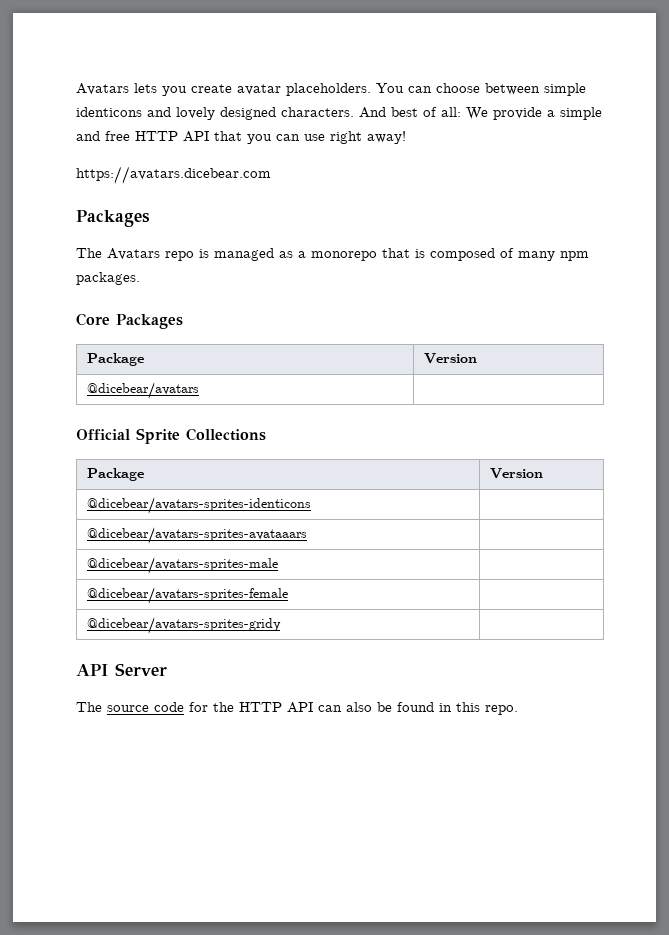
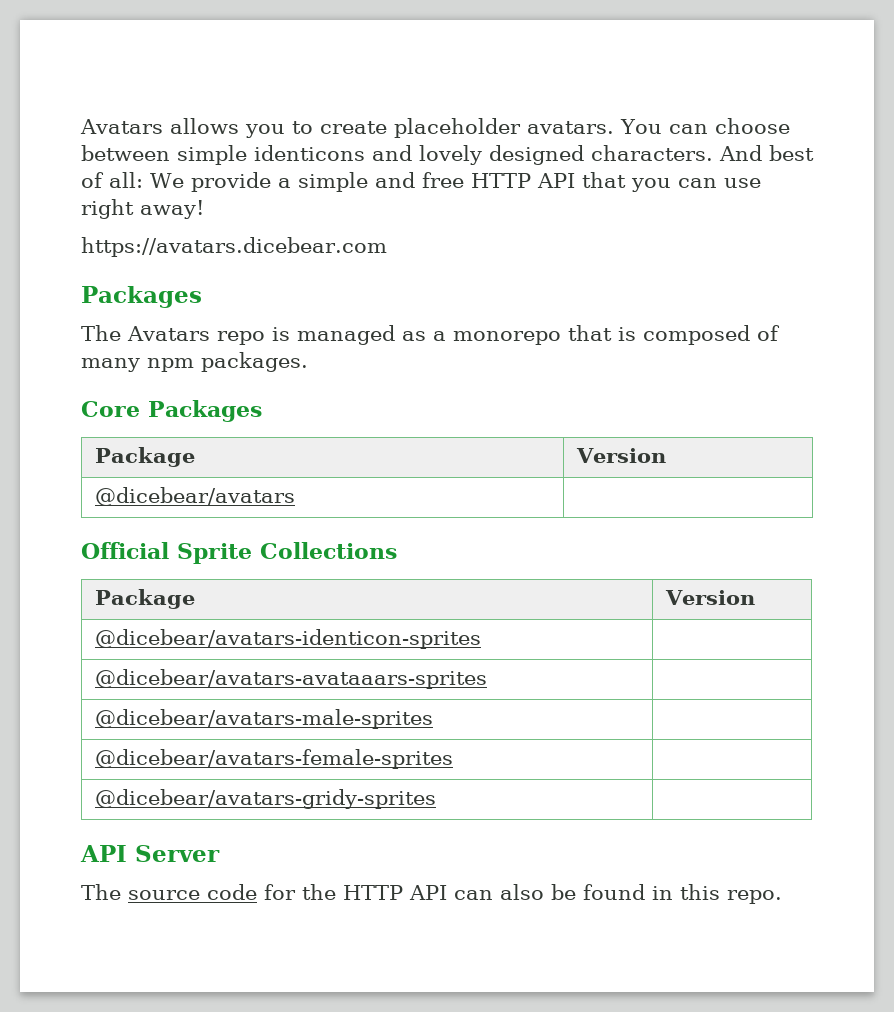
- Avatars lets you create avatar placeholders.
+ Avatars allows you to create placeholder avatars.
- @dicebear/avatars-sprites-identicons |
- @dicebear/avatars-sprites-avataaars |
- @dicebear/avatars-sprites-male |
- @dicebear/avatars-sprites-female |
- @dicebear/avatars-sprites-gridy |
+ @dicebear/avatars-identicon-sprites |
+ @dicebear/avatars-avataaars-sprites |
+ @dicebear/avatars-male-sprites |
+ @dicebear/avatars-female-sprites |
+ @dicebear/avatars-gridy-sprites |

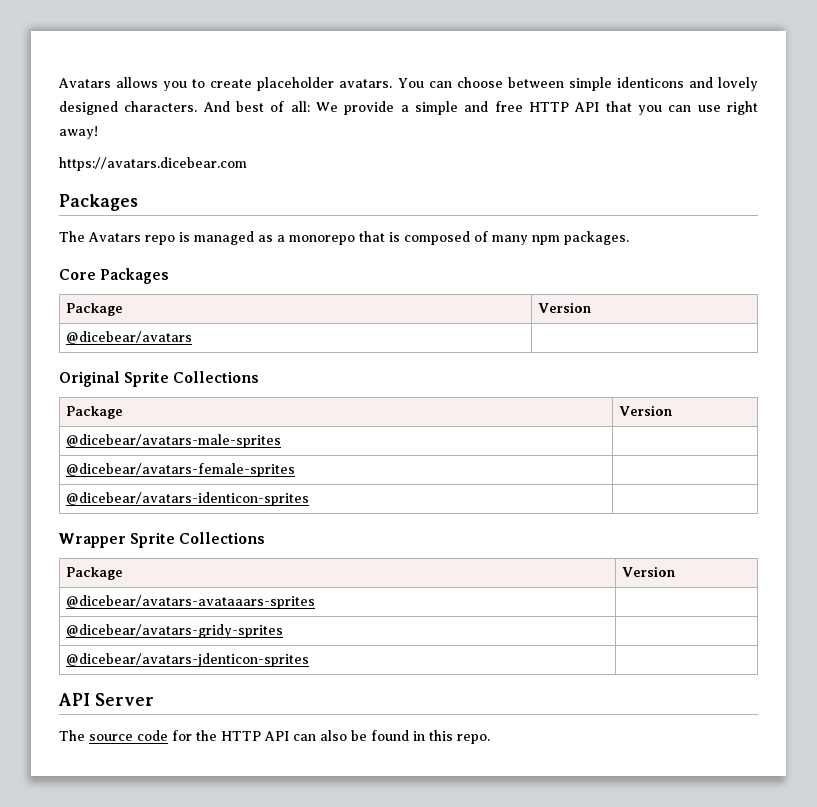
- Official Sprite Collections
+ Original Sprite Collections
  Package | Version
- @dicebear/avatars-identicon-sprites |
- @dicebear/avatars-avataaars-sprites |
+ @dicebear/avatars-identicon-sprites |
+ Wrapper Sprite Collections
+ Package | Version
+ @dicebear/avatars-avataaars-sprites |
+ @dicebear/avatars-jdenticon-sprites |

